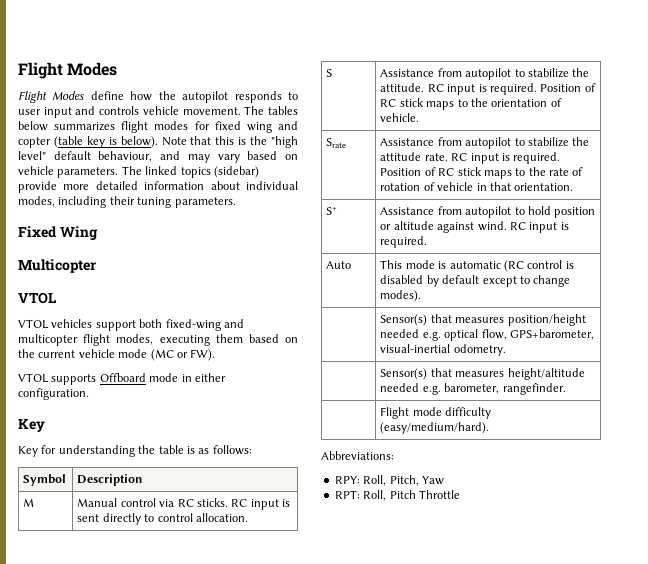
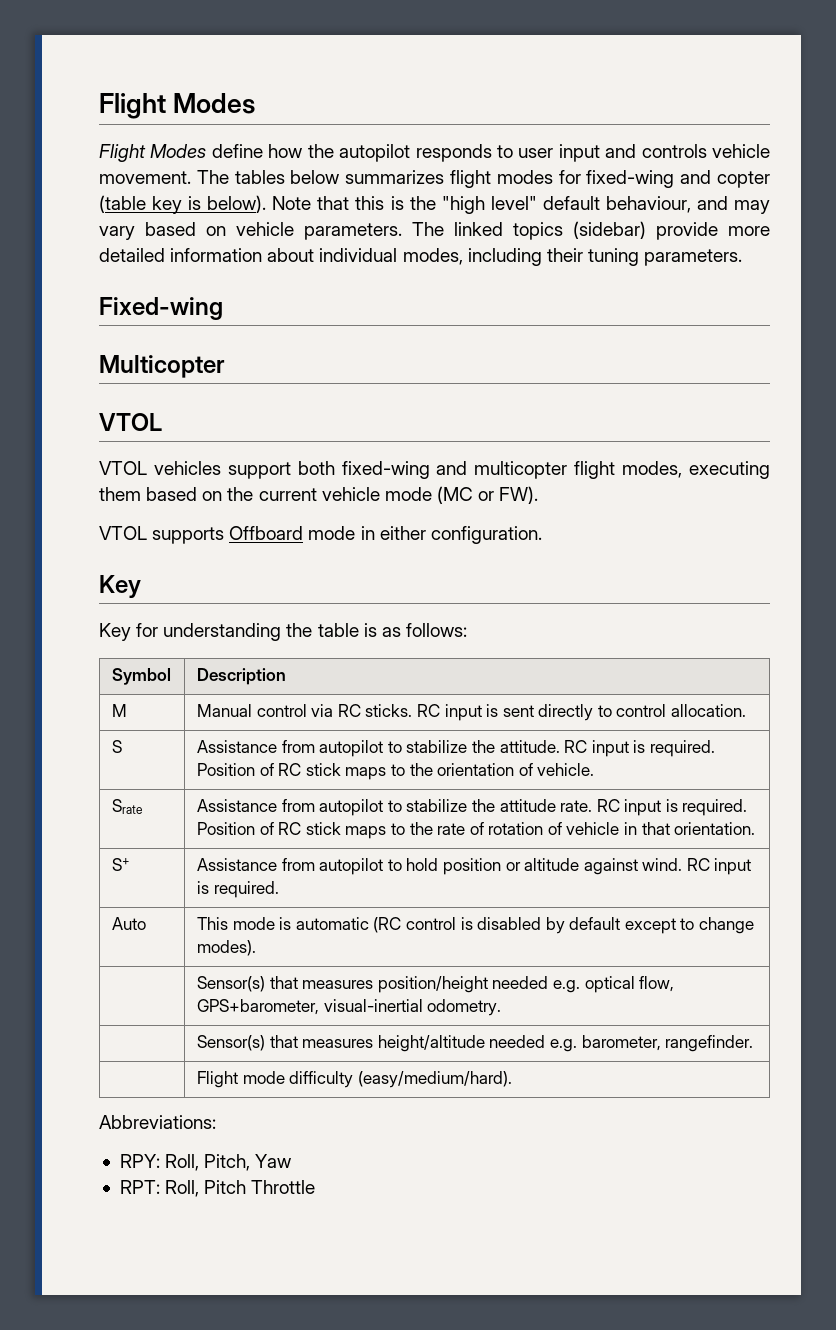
- The tables below summarizes flight modes for fixed wing and copter (table key is below).
+ The tables below summarizes flight modes for fixed-wing and copter (table key is below).
- Fixed Wing
+ Fixed-wing

